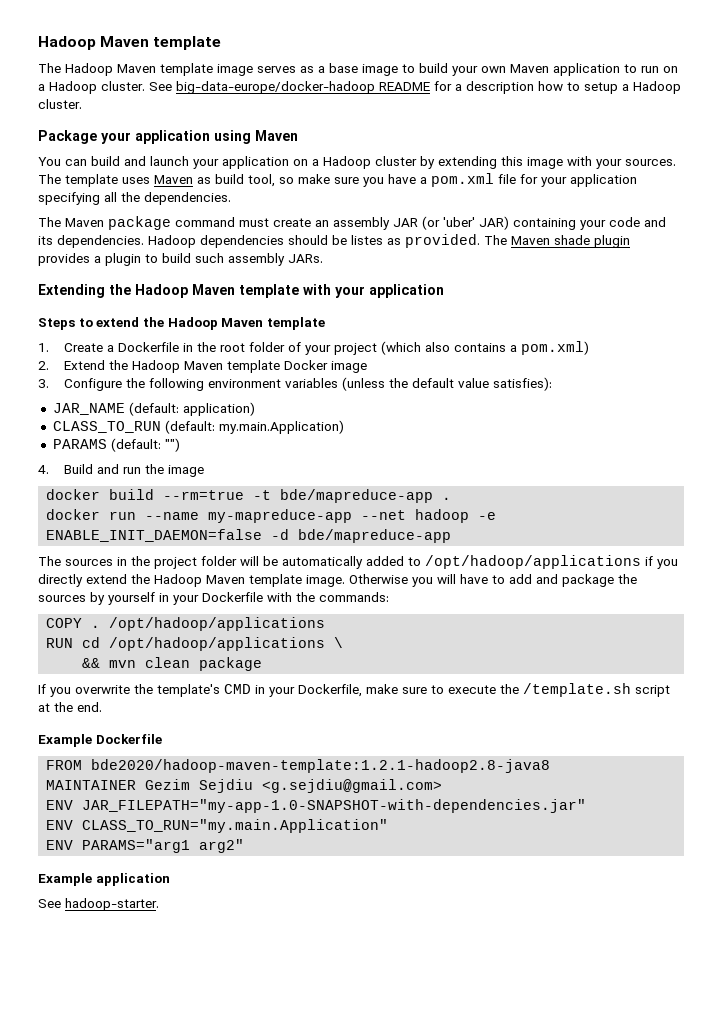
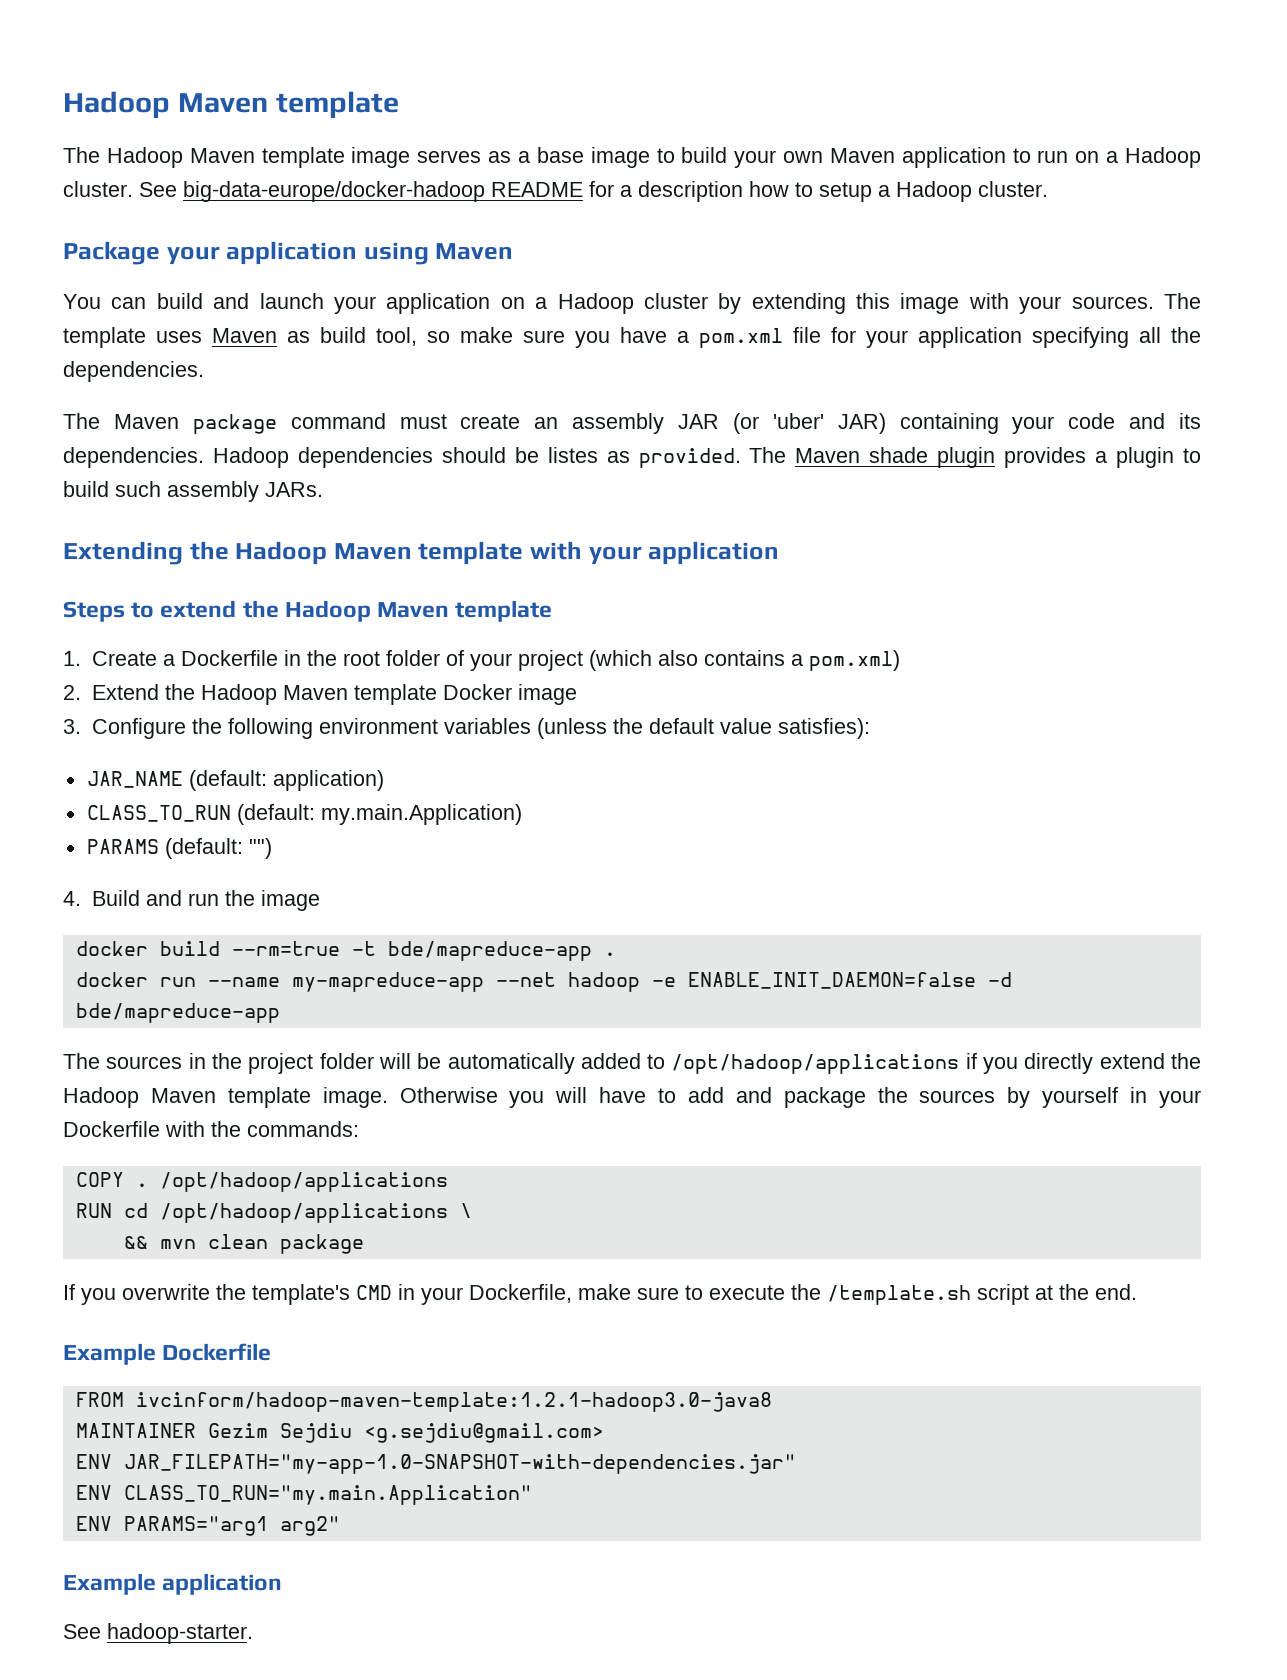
- FROM bde2020/hadoop-maven-template:1.2.1-hadoop2.8-java8
+ FROM ivcinform/hadoop-maven-template:1.2.1-hadoop3.0-java8

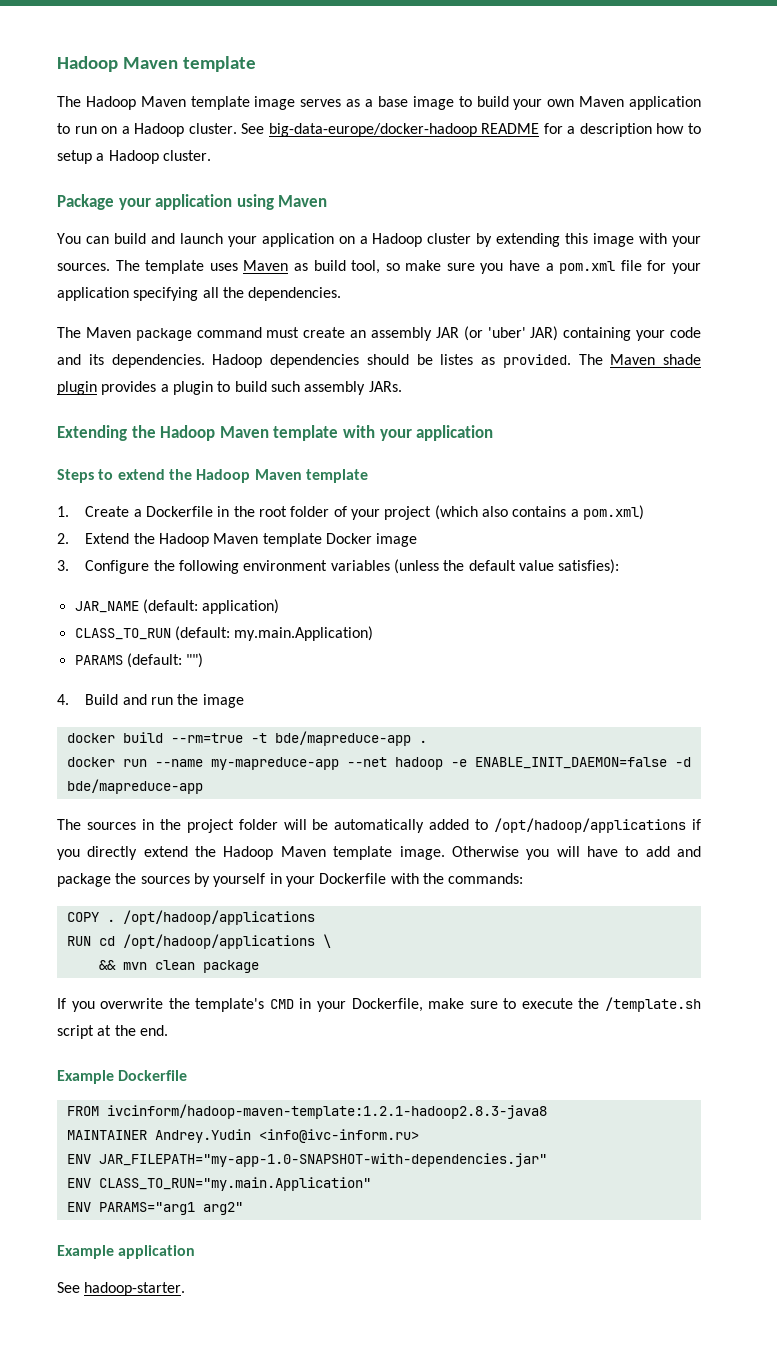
- FROM ivcinform/hadoop-maven-template:1.2.1-hadoop3.0-java8
+ FROM ivcinform/hadoop-maven-template:1.2.1-hadoop2.8.3-java8
- MAINTAINER Gezim Sejdiu <g.sejdiu@gmail.com>
+ MAINTAINER Andrey.Yudin <info@ivc-inform.ru>

